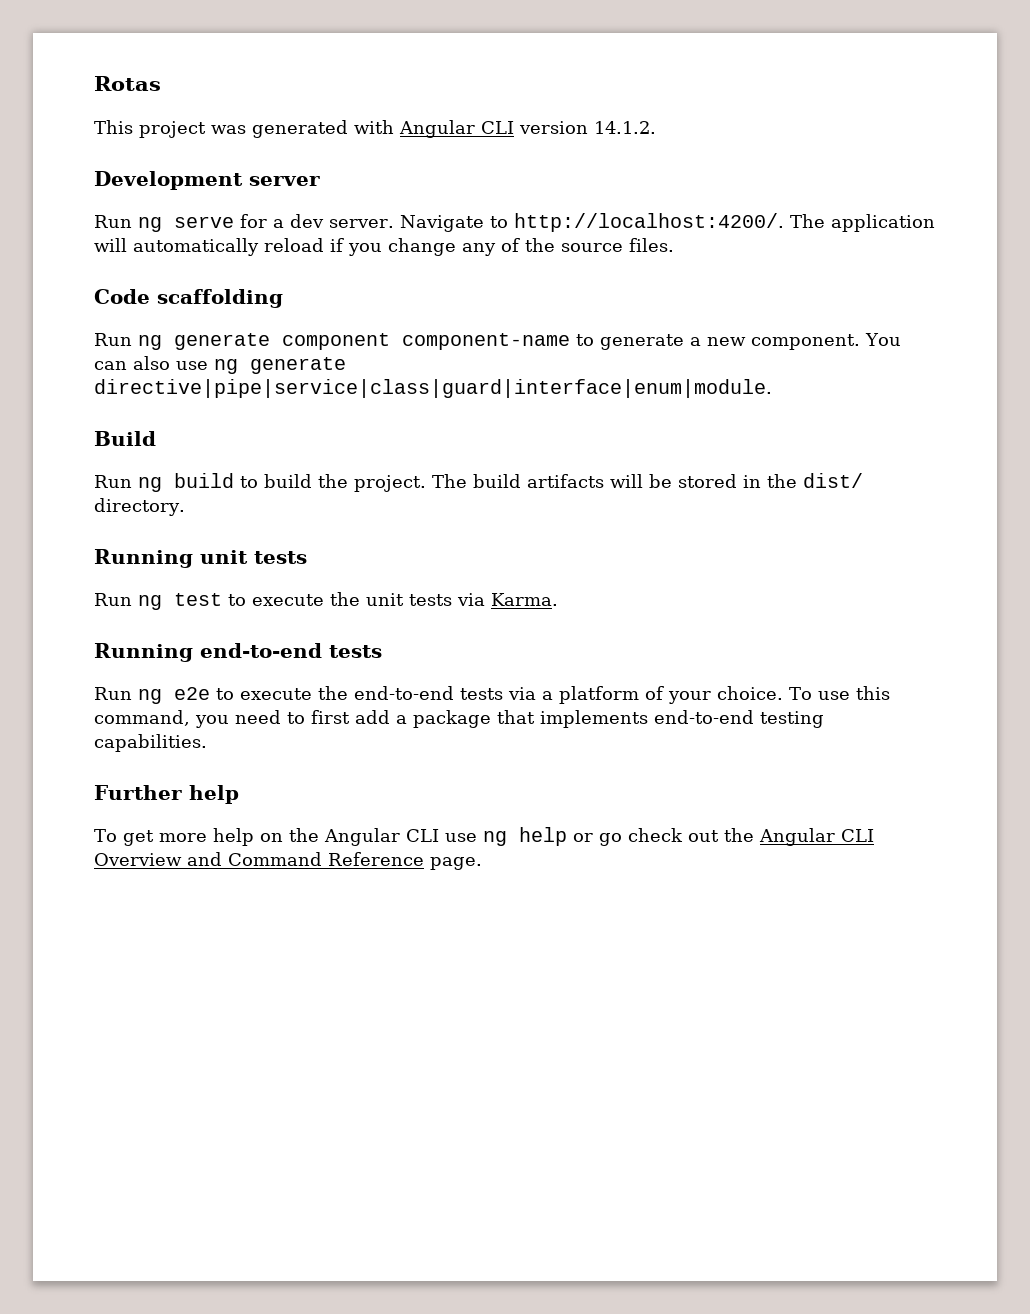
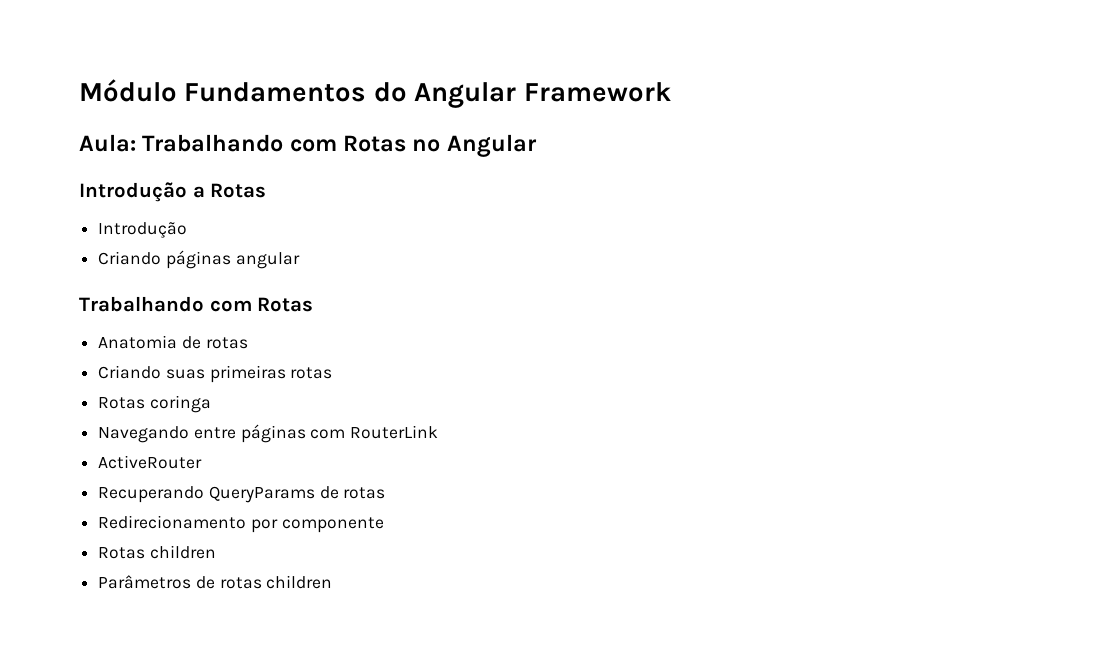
- Rotas
- This project was generated with Angular CLI version 14.1.2.
- Development server
- Run ng serve for a dev server. Navigate to http://localhost:4200/. The application will automatically reload if you change any of the source files.
- Code scaffolding
- Run ng generate component component-name to generate a new component. You can also use ng generate directive|pipe|service|class|guard|interface|enum|module.
- Build
- Run ng build to build the project. The build artifacts will be stored in the dist/ directory.
- Running unit tests
- Run ng test to execute the unit tests via Karma.
- Running end-to-end tests
- Run ng e2e to execute the end-to-end tests via a platform of your choice. To use this command, you need to first add a package that implements end-to-end testing capabilities.
- Further help
- To get more help on the Angular CLI use ng help or go check out the Angular CLI Overview and Command Reference page.
+ Módulo Fundamentos do Angular Framework
+ Aula: Trabalhando com Rotas no Angular
+ Introdução a Rotas
+ Introdução
+ Criando páginas angular
+ Trabalhando com Rotas
+ Anatomia de rotas
+ Criando suas primeiras rotas
+ Rotas coringa
+ Navegando entre páginas com RouterLink
+ ActiveRouter
+ Recuperando QueryParams de rotas
+ Redirecionamento por componente
+ Rotas children
+ Parâmetros de rotas children

